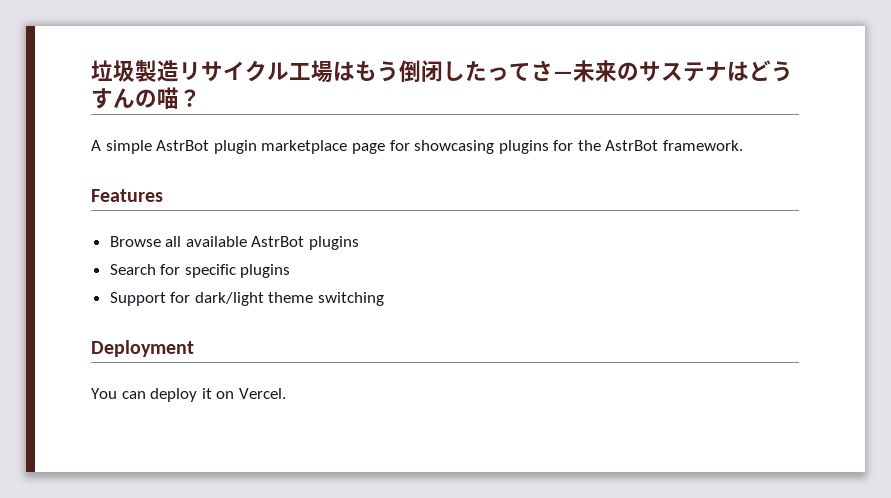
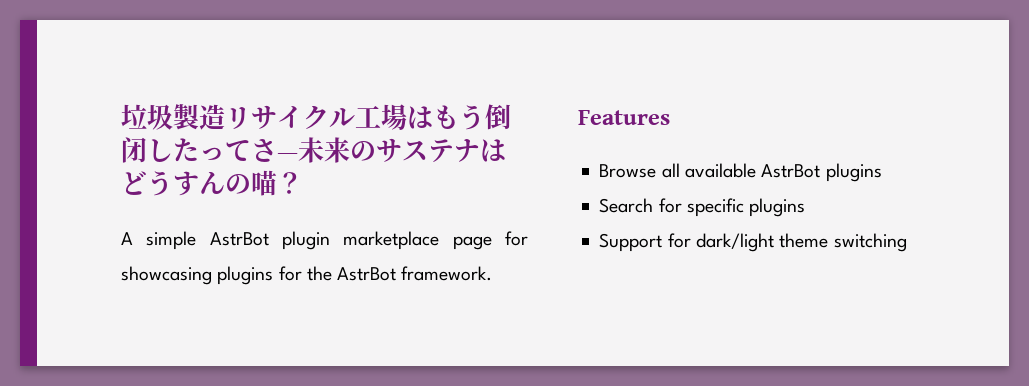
- Deployment
- You can deploy it on Vercel.

